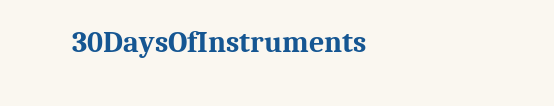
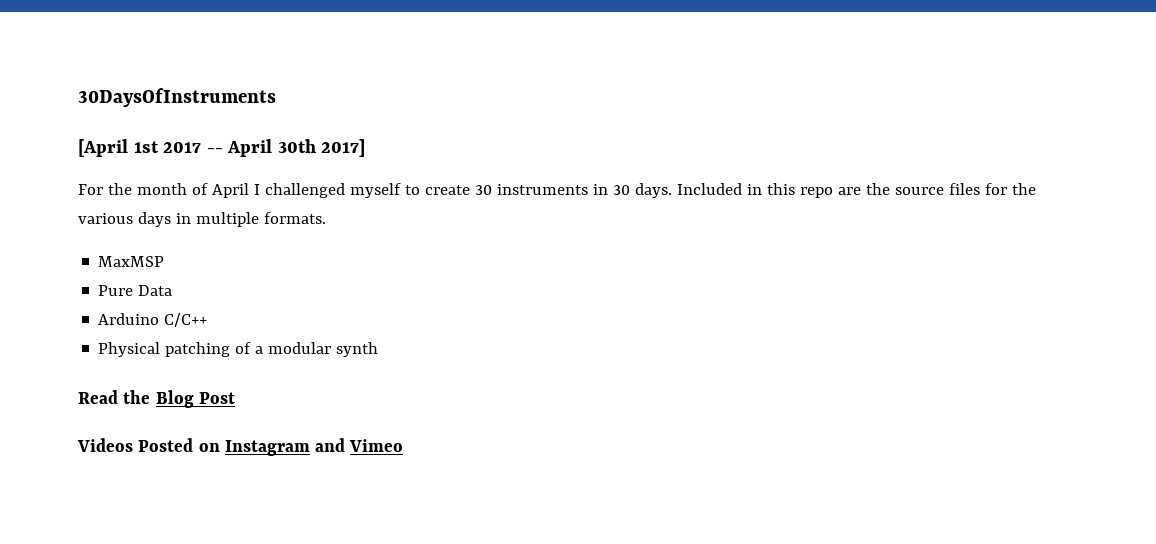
+ [April 1st 2017 -- April 30th 2017]
+ For the month of April I challenged myself to create 30 instruments in 30 days. Included in this repo are the source files for the various days in multiple formats.
+ MaxMSP
+ Pure Data
+ Arduino C/C++
+ Physical patching of a modular synth
+ Read the Blog Post
+ Videos Posted on Instagram and Vimeo

